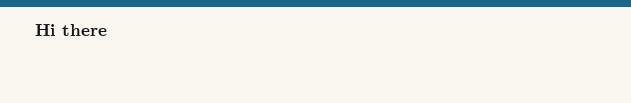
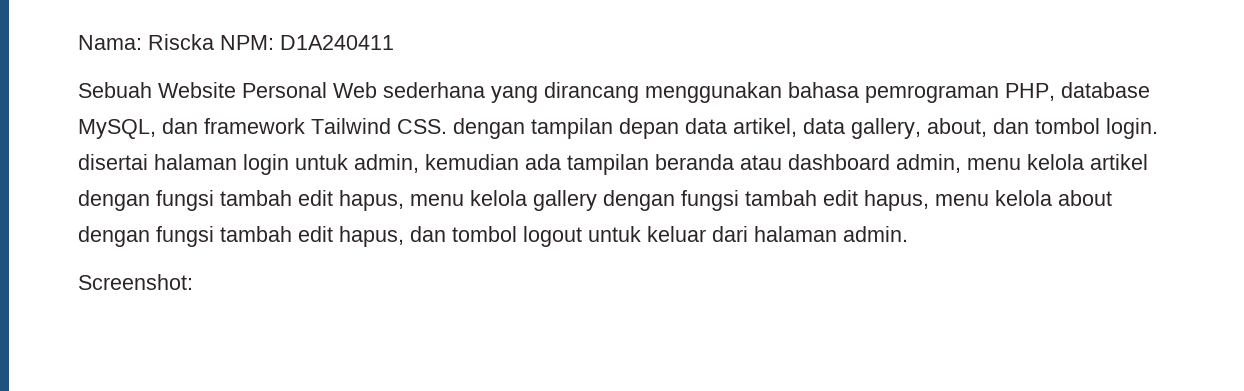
- Hi there
+ Nama: Riscka NPM: D1A240411
+ Sebuah Website Personal Web sederhana yang dirancang menggunakan bahasa pemrograman PHP, database MySQL, dan framework Tailwind CSS. dengan tampilan depan data artikel, data gallery, about, dan tombol login. disertai halaman login untuk admin, kemudian ada tampilan beranda atau dashboard admin, menu kelola artikel dengan fungsi tambah edit hapus, menu kelola gallery dengan fungsi tambah edit hapus, menu kelola about dengan fungsi tambah edit hapus, dan tombol logout untuk keluar dari halaman admin.
+ Screenshot:

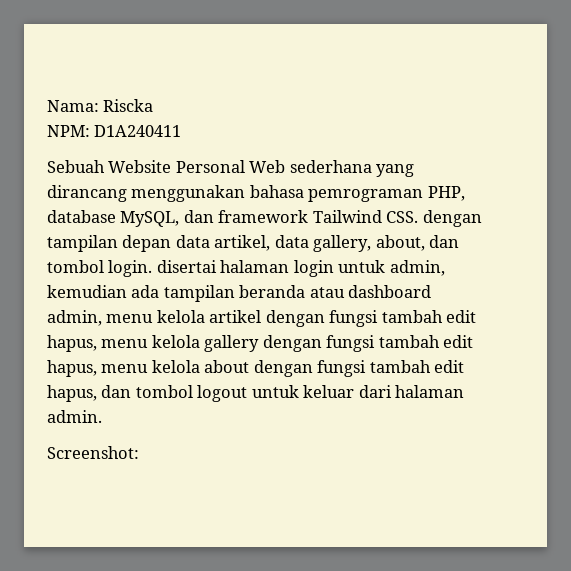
- Nama: Riscka NPM: D1A240411
+ Nama: Riscka
+ NPM: D1A240411

